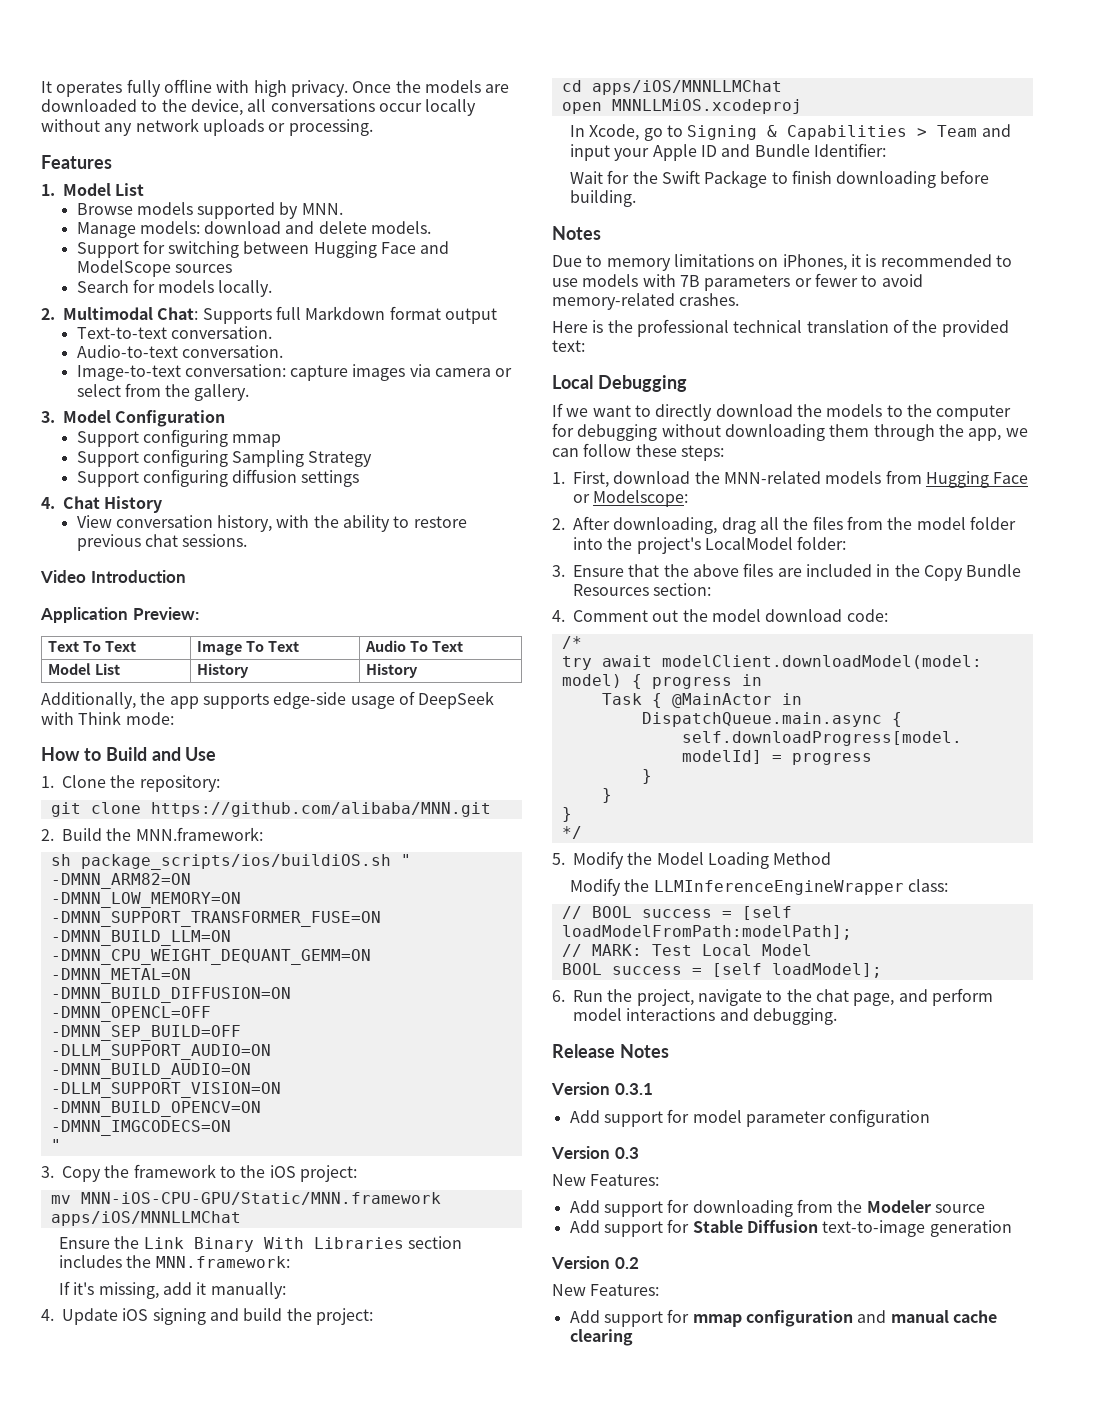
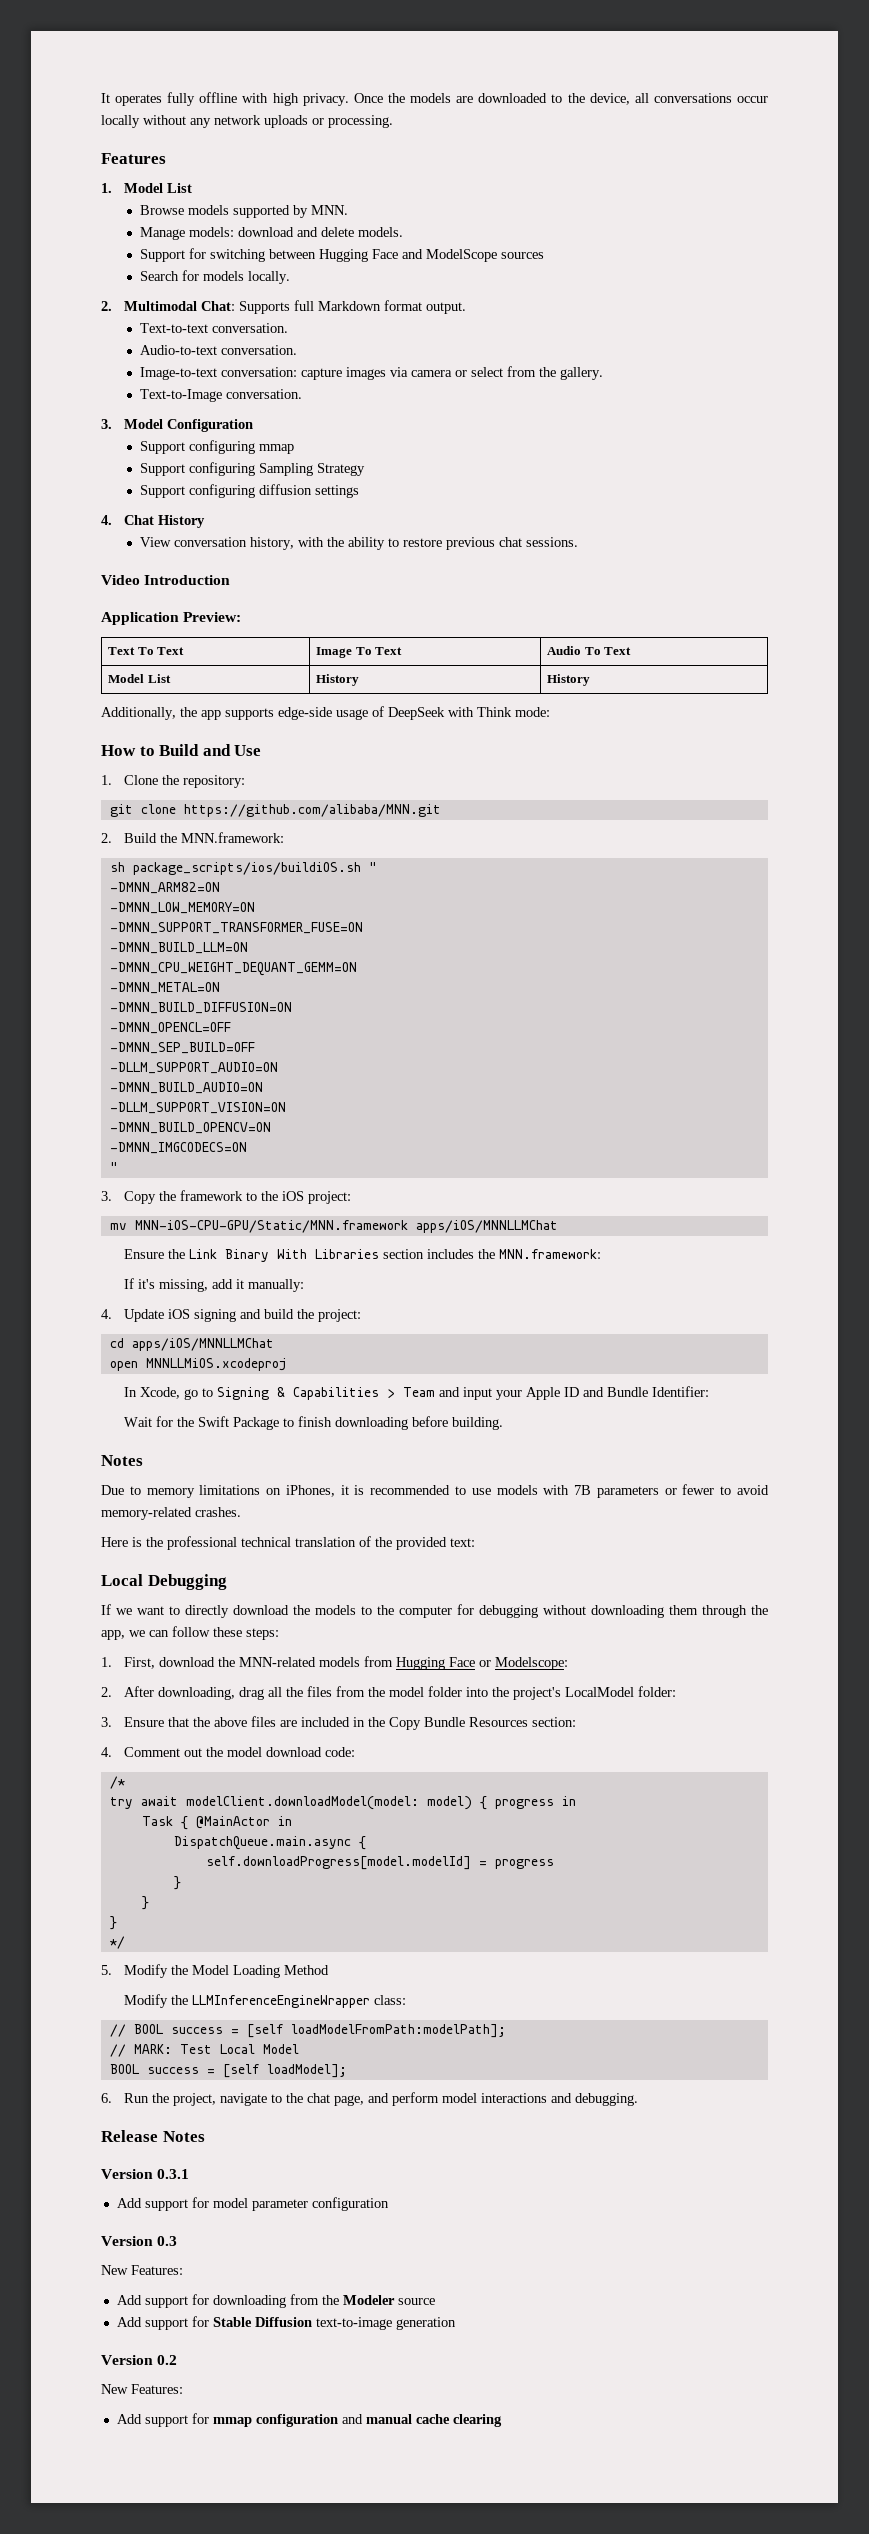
- 2. Multimodal Chat: Supports full Markdown format output
+ 2. Multimodal Chat: Supports full Markdown format output.
+ Text-to-Image conversation.

